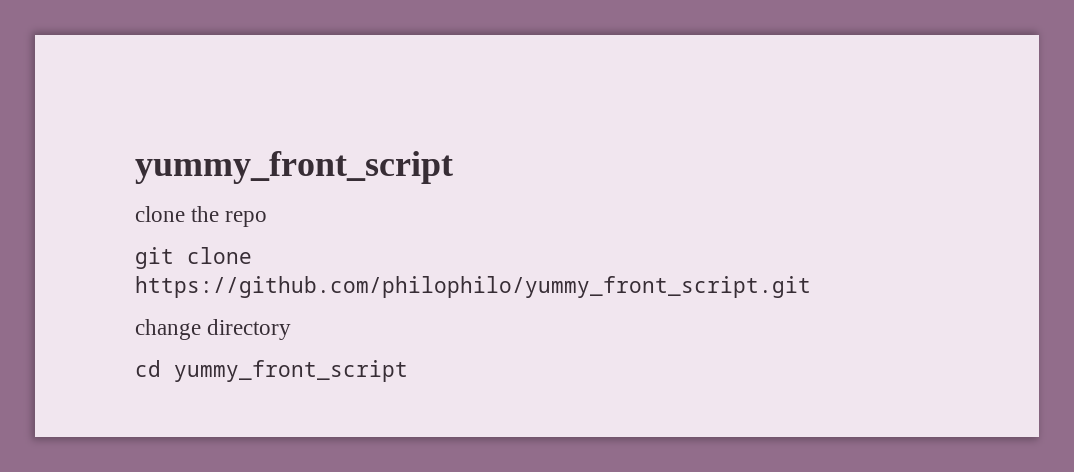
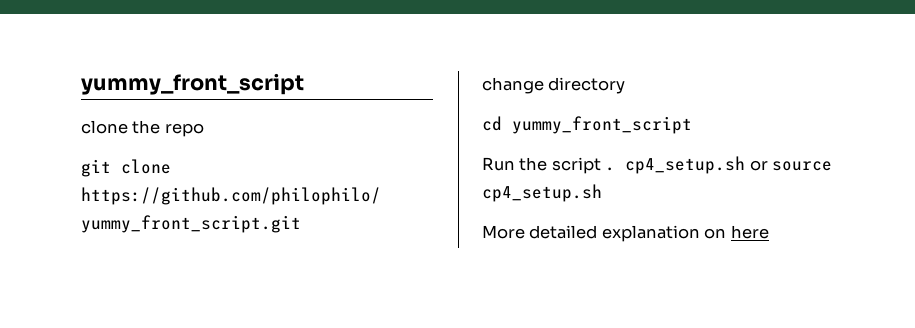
+ Run the script . cp4_setup.sh or source cp4_setup.sh
+ More detailed explanation on here

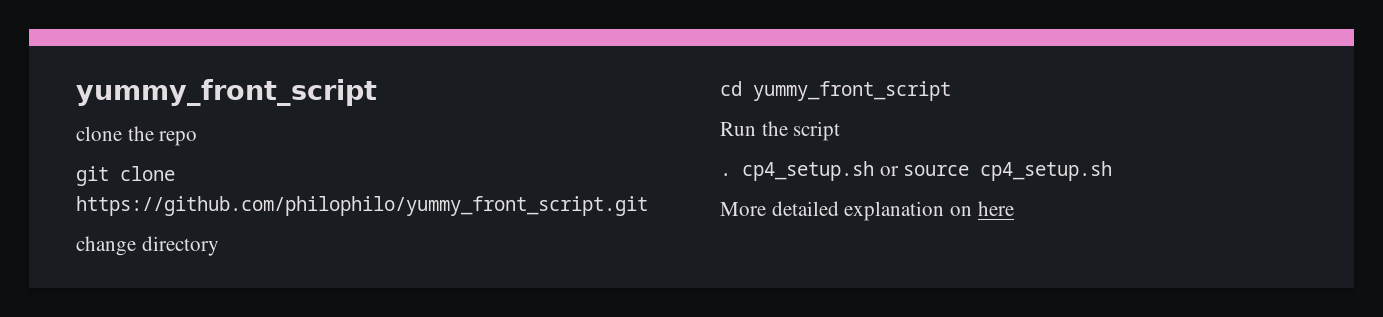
- Run the script . cp4_setup.sh or source cp4_setup.sh
+ Run the script
+ . cp4_setup.sh or source cp4_setup.sh

